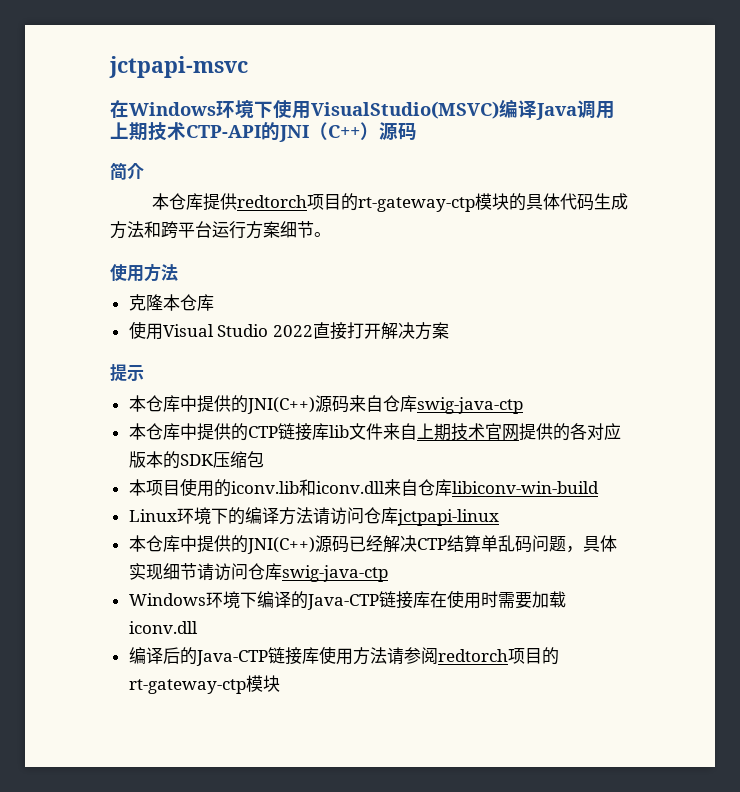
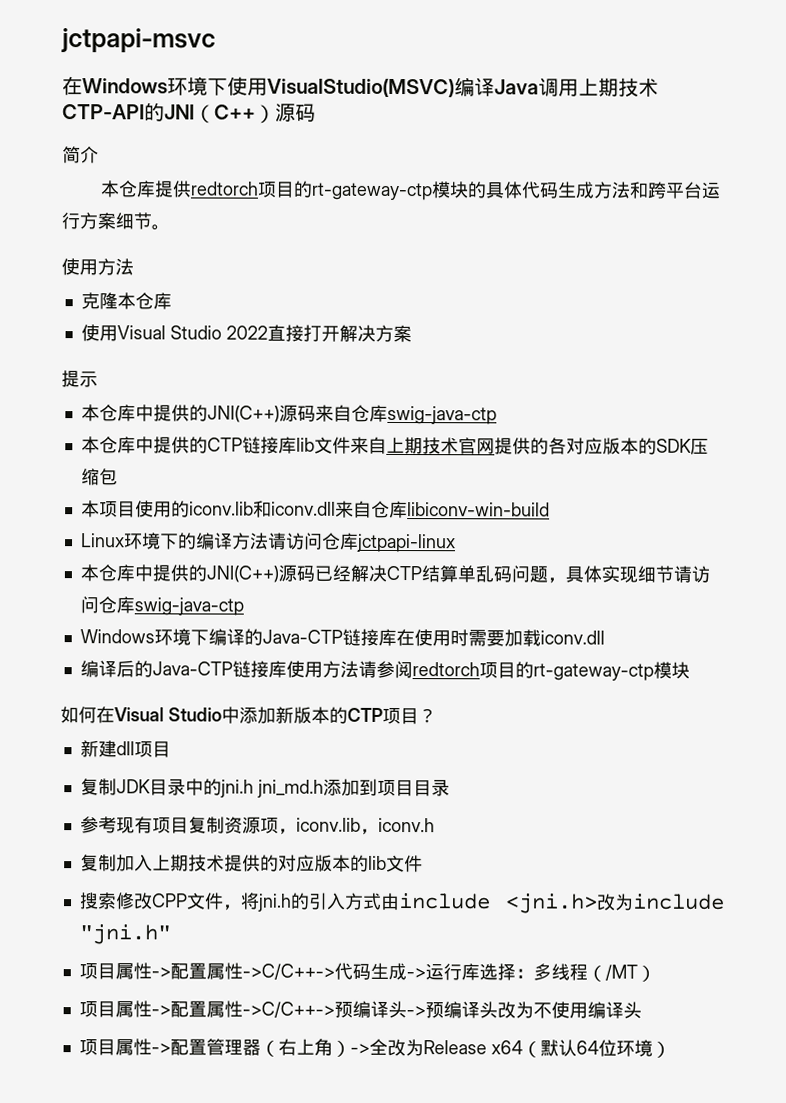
+ 如何在Visual Studio中添加新版本的CTP项目？
+ 新建dll项目
+ 复制JDK目录中的jni.h jni_md.h添加到项目目录
+ 参考现有项目复制资源项，iconv.lib，iconv.h
+ 复制加入上期技术提供的对应版本的lib文件
+ 搜索修改CPP文件，将jni.h的引入方式由include <jni.h>改为include "jni.h"
+ 项目属性->配置属性->C/C++->代码生成->运行库选择：多线程（/MT）
+ 项目属性->配置属性->C/C++->预编译头->预编译头改为不使用编译头
+ 项目属性->配置管理器（右上角）->全改为Release x64（默认64位环境）

